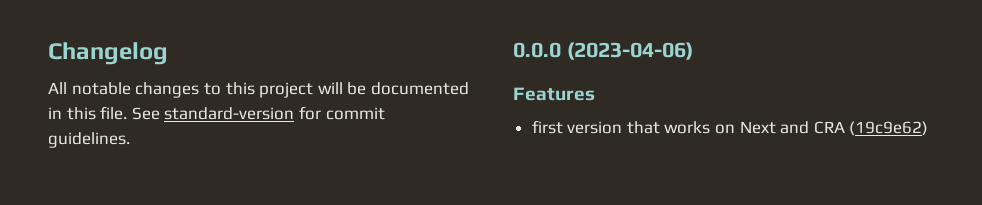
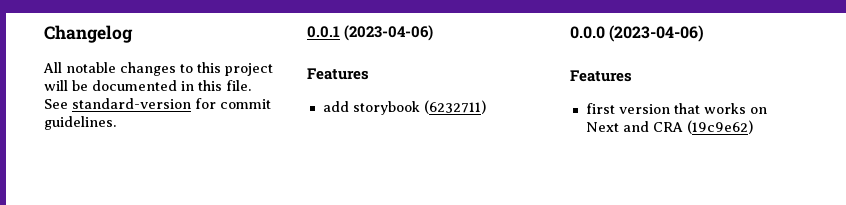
+ 0.0.1 (2023-04-06)
+ Features
+ add storybook (6232711)

